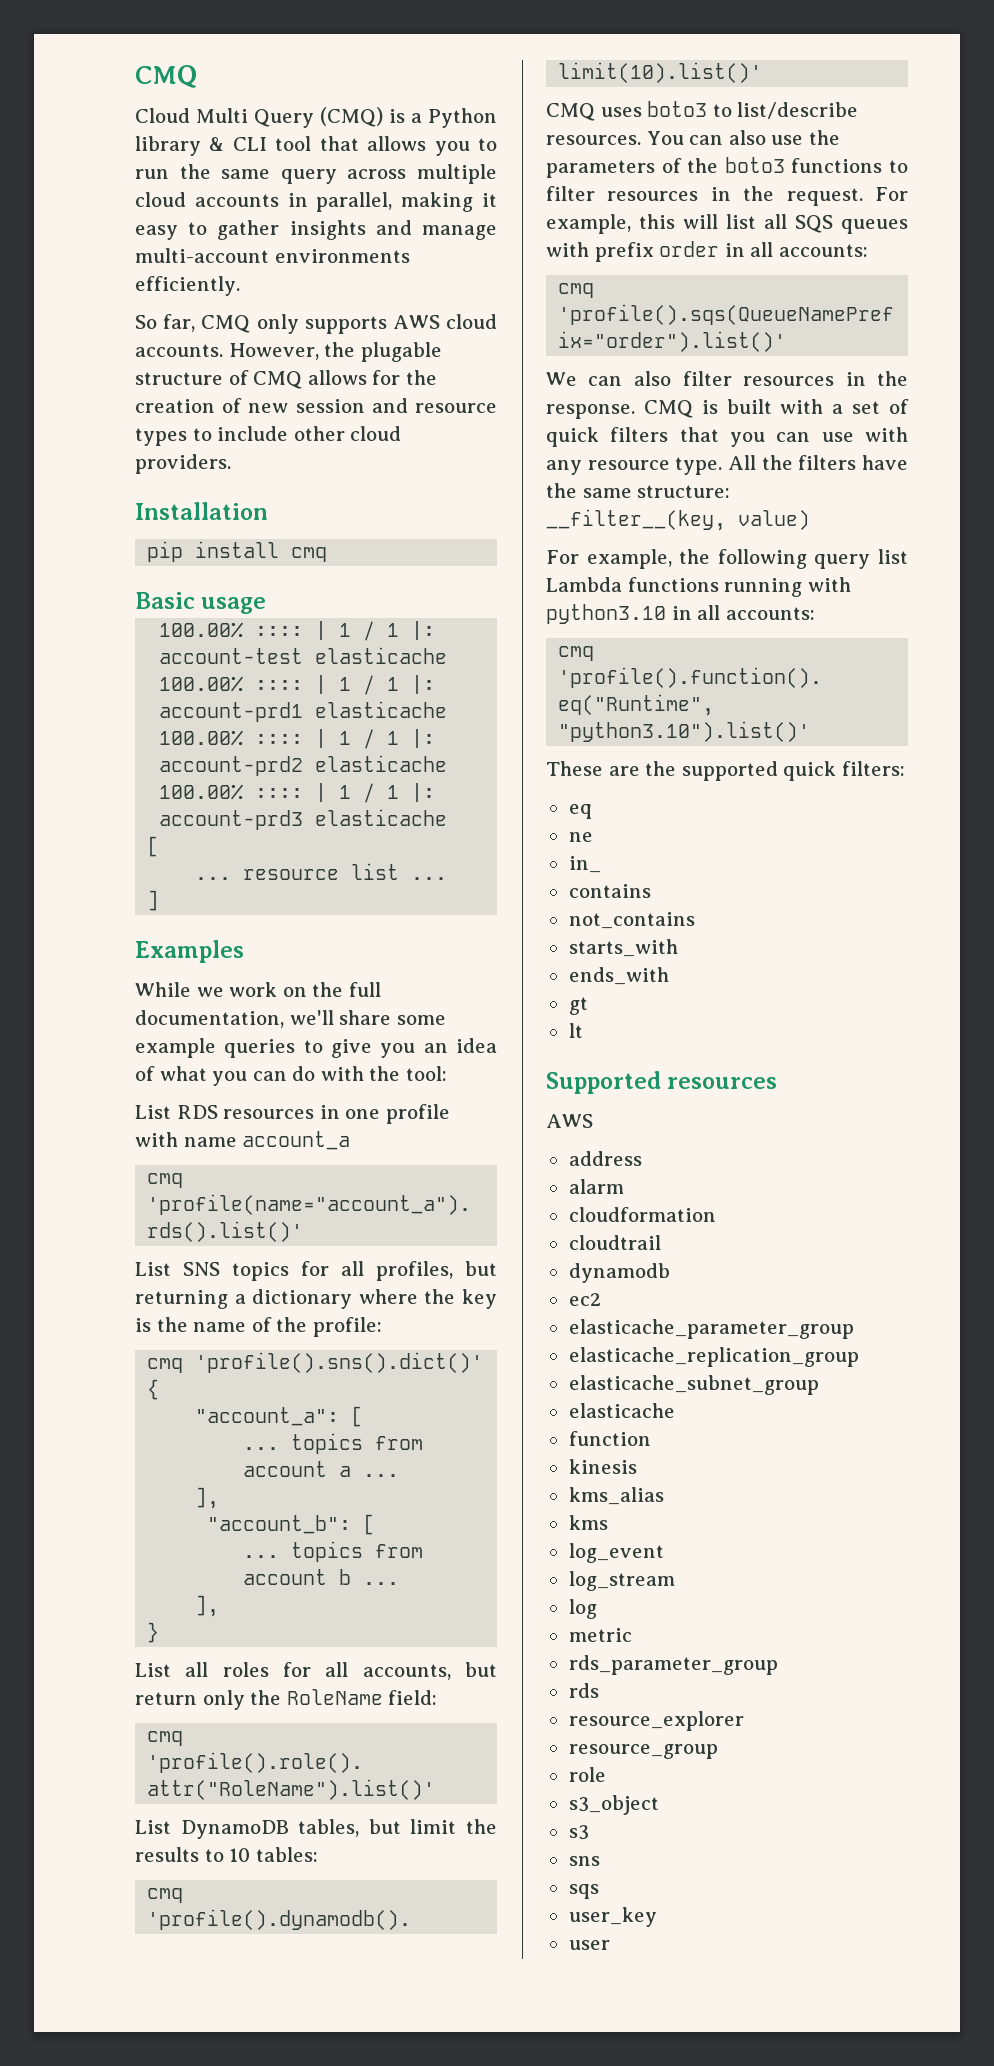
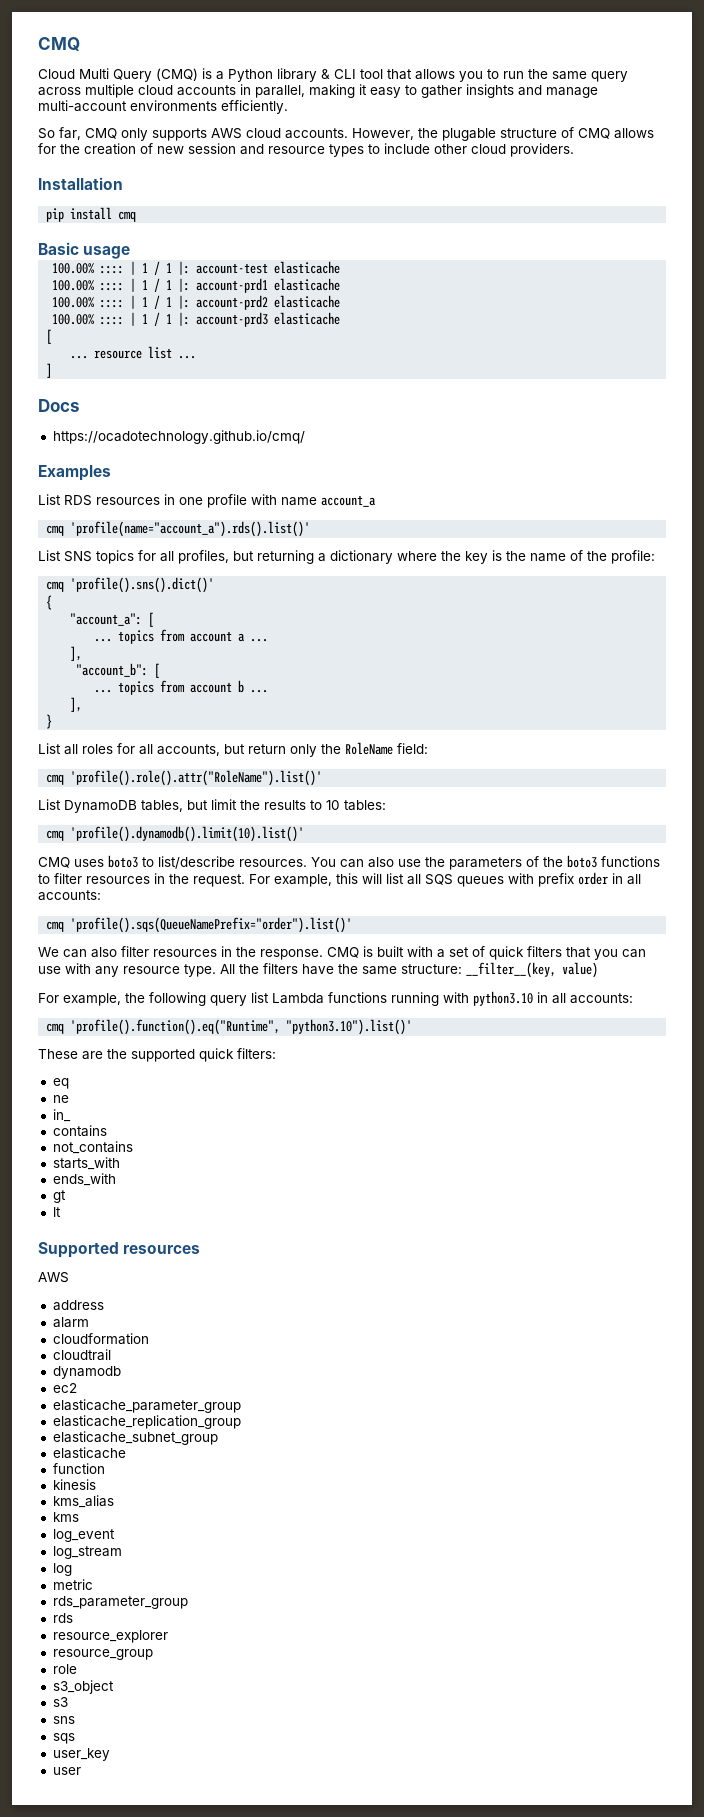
+ Docs
+ https://ocadotechnology.github.io/cmq/
- While we work on the full documentation, we'll share some example queries to give you an idea of what you can do with the tool:

